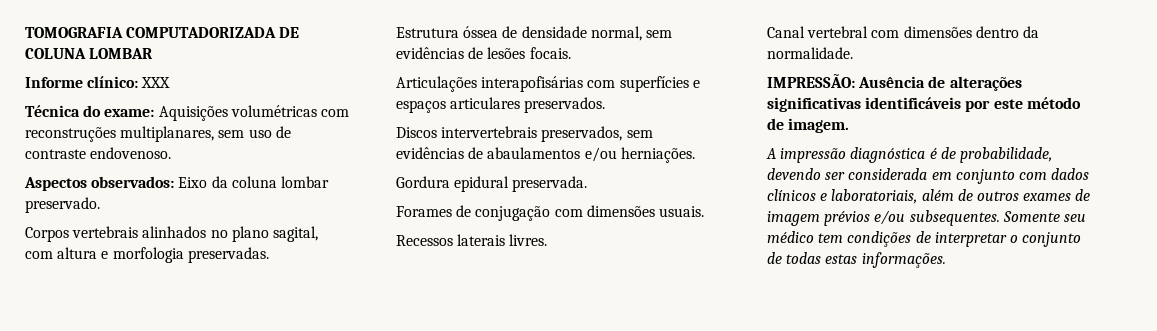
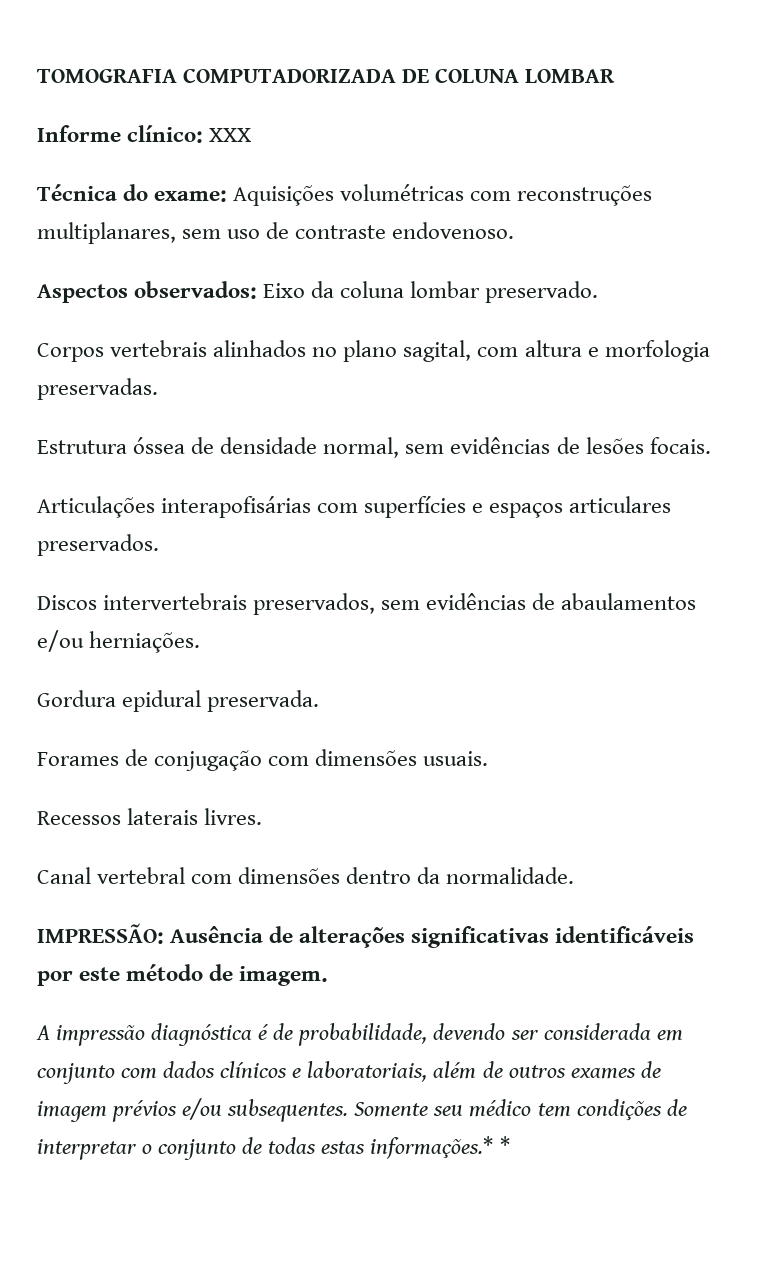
- Somente seu médico tem condições de interpretar o conjunto de todas estas informações.
+ Somente seu médico tem condições de interpretar o conjunto de todas estas informações.* *

